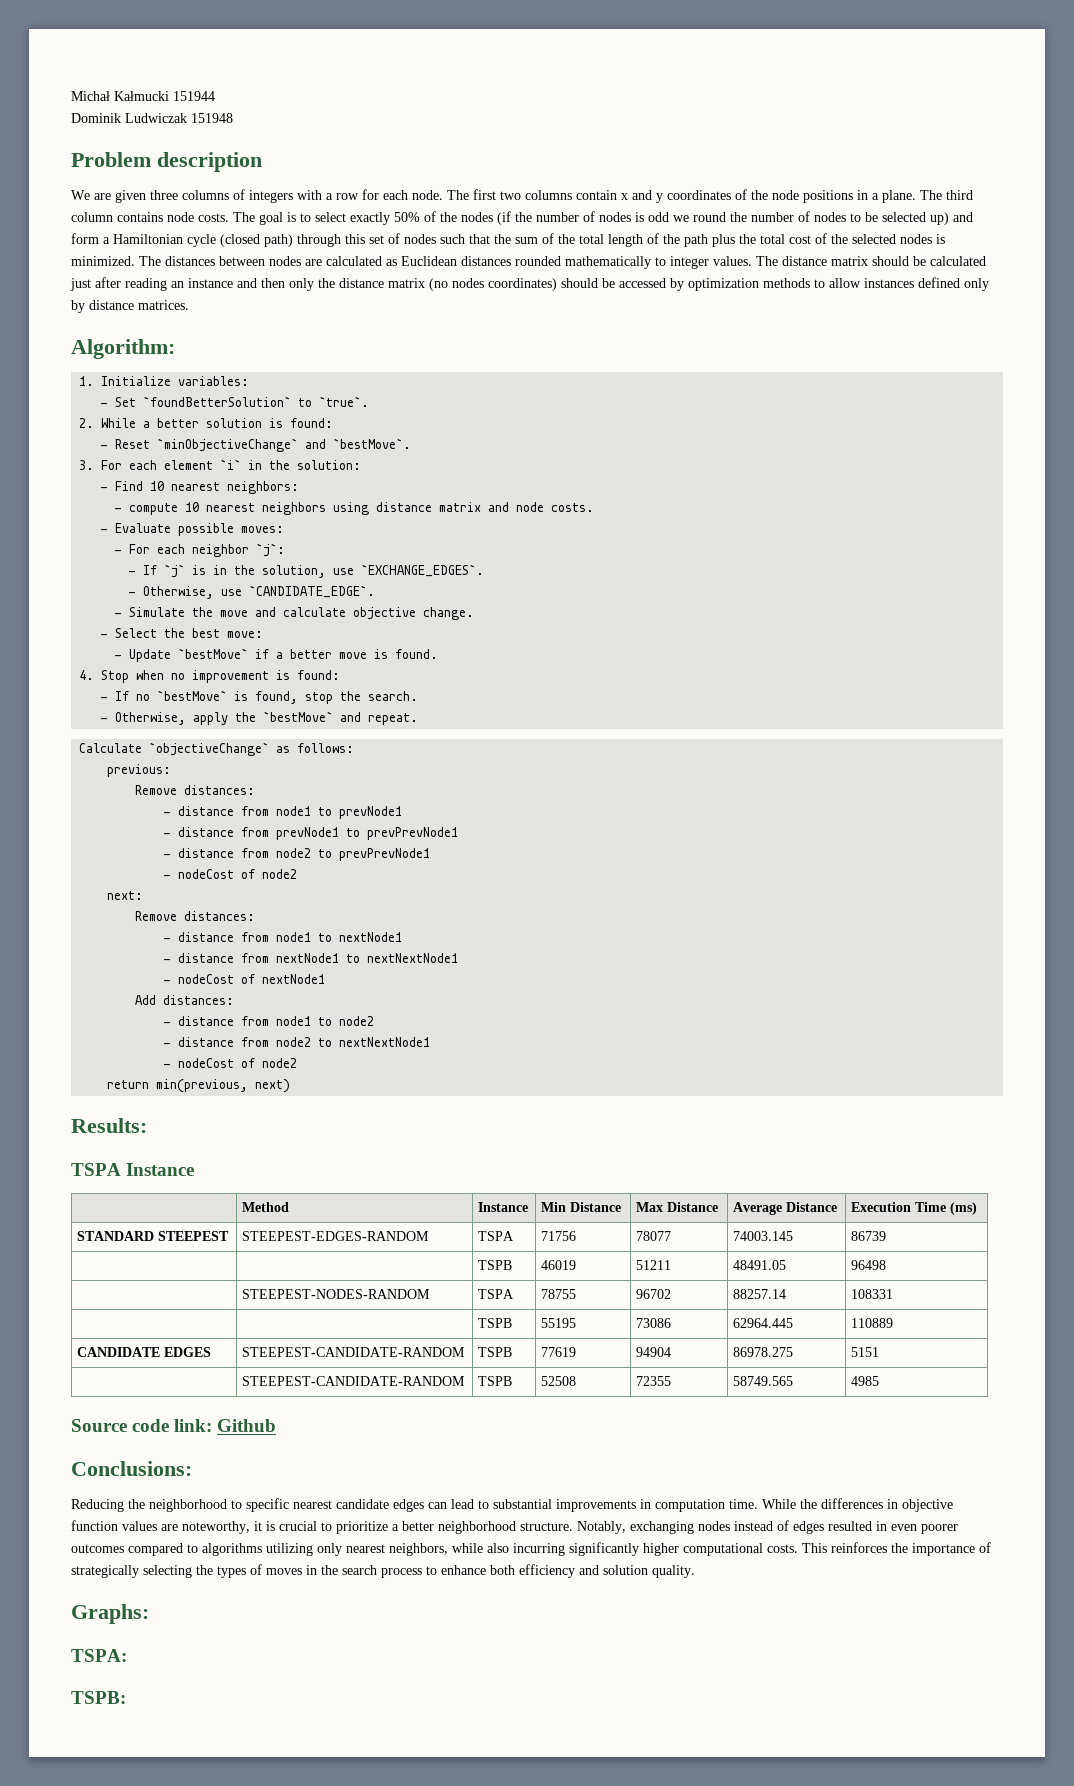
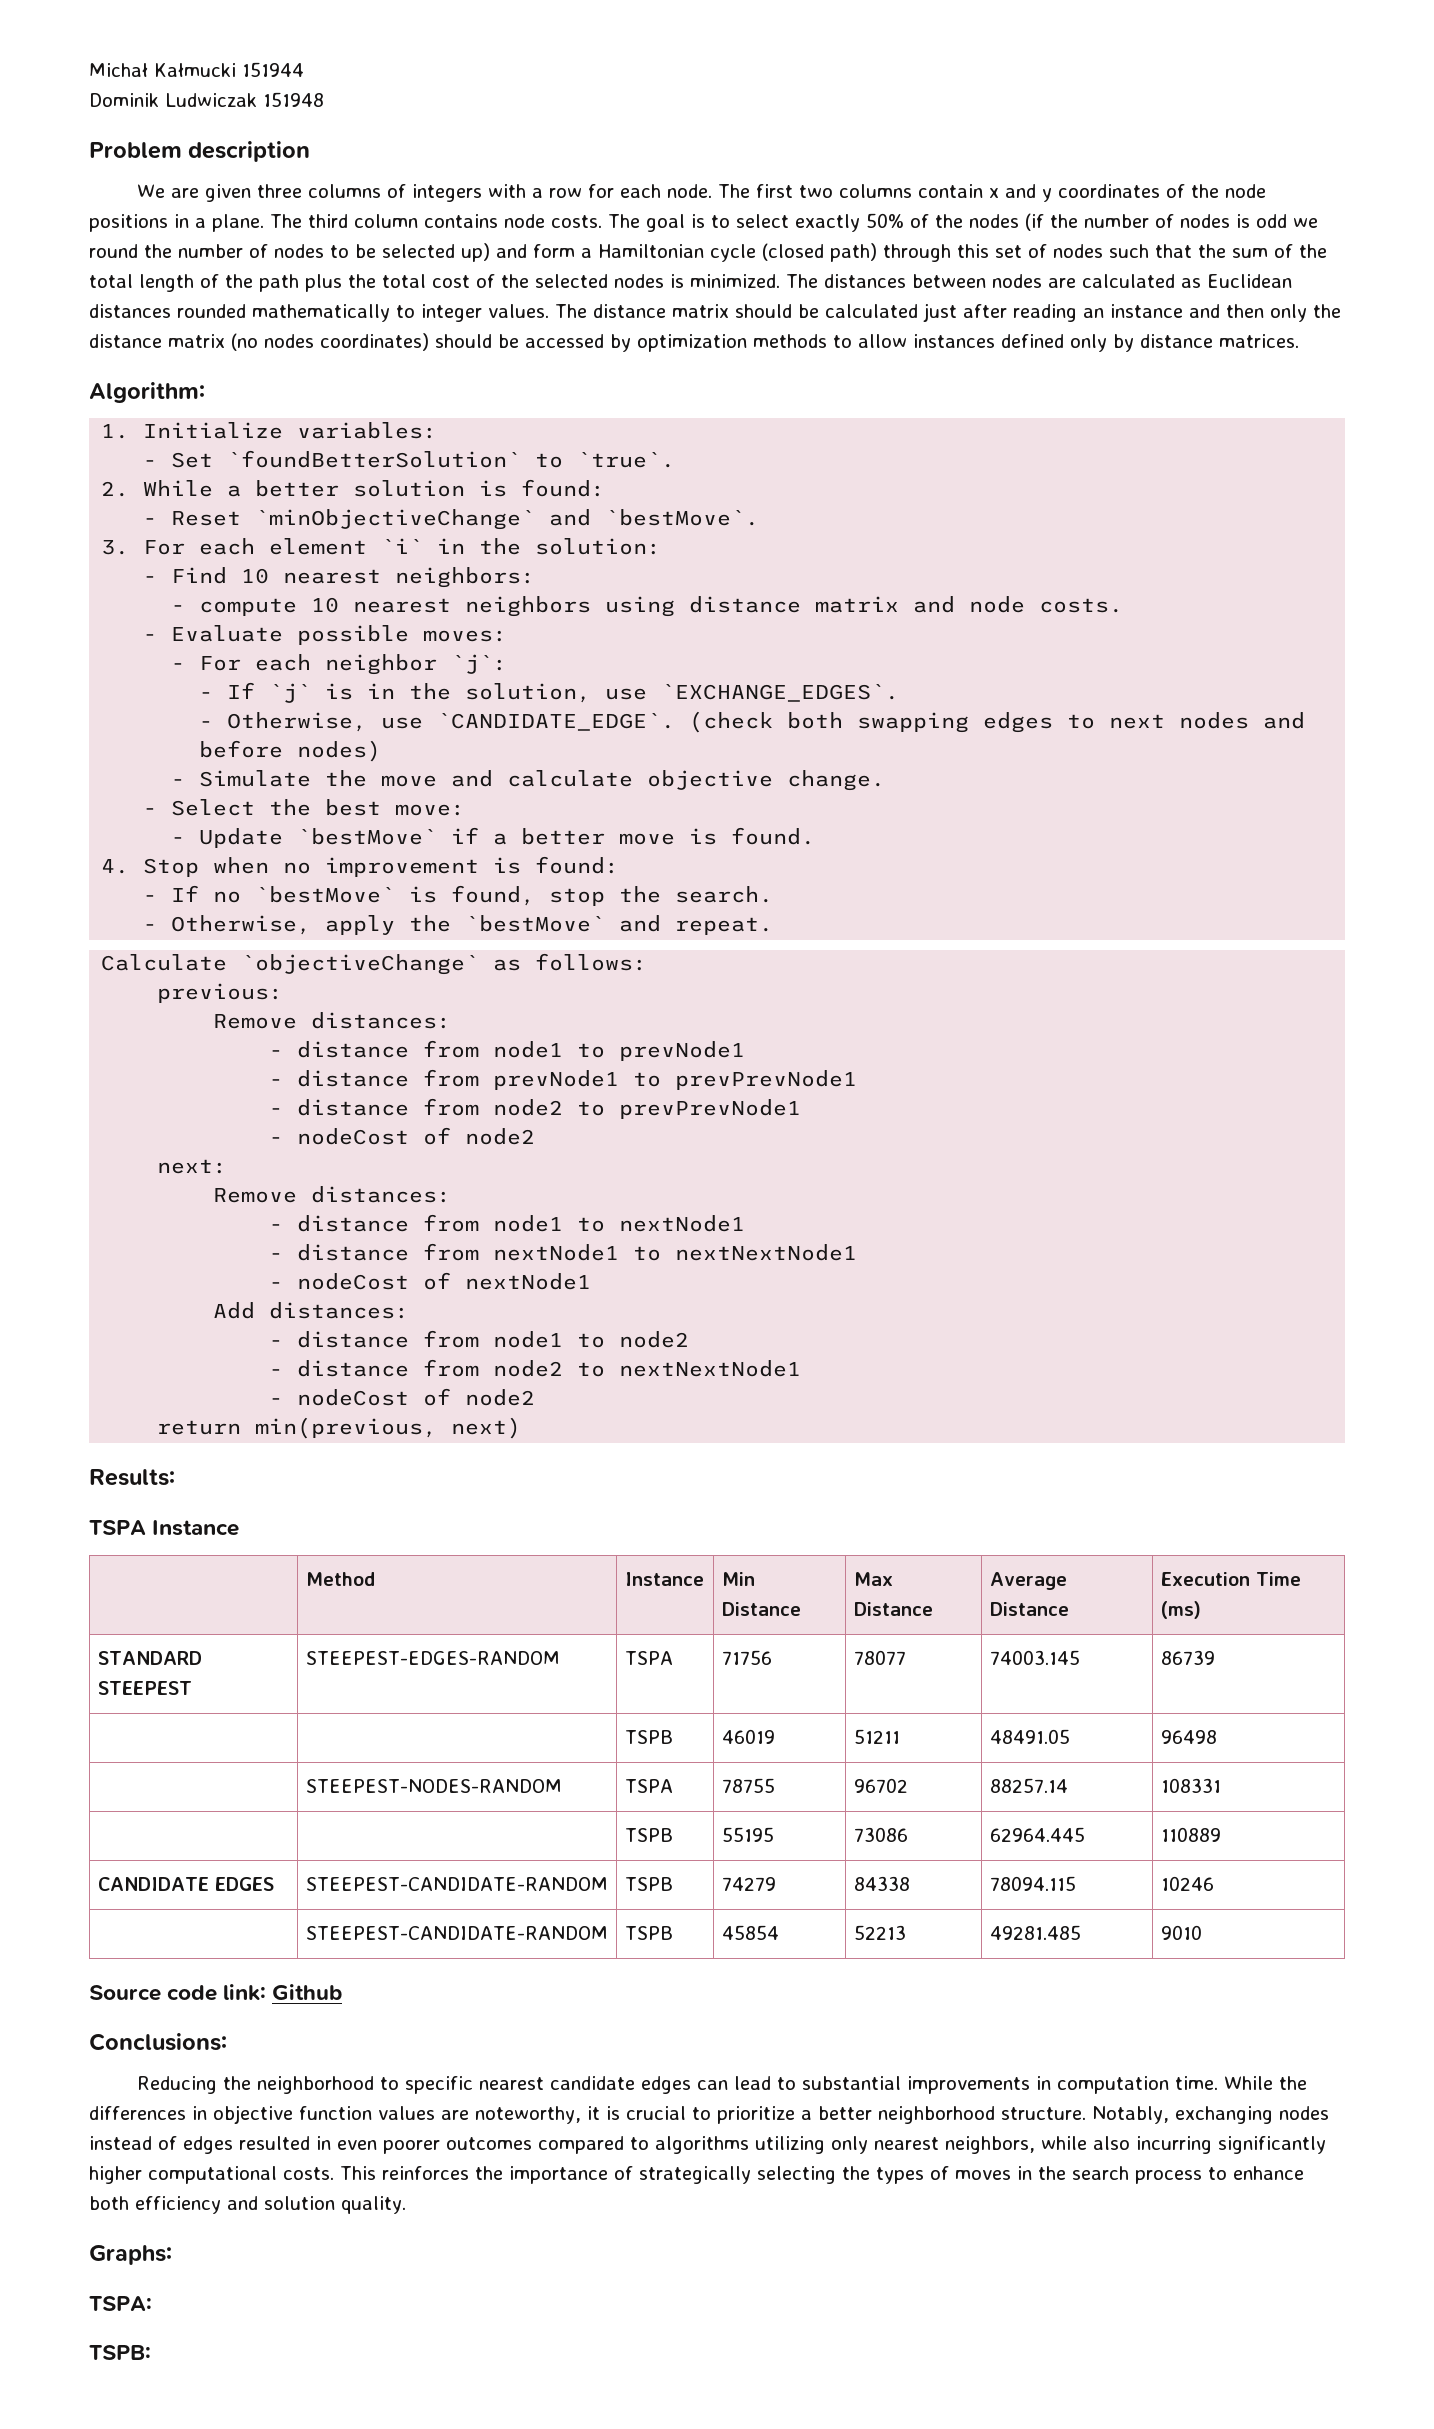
+ (check both swapping edges to next nodes and before nodes)
- CANDIDATE EDGES | STEEPEST-CANDIDATE-RANDOM | TSPB | 77619 | 94904 | 86978.275 | 5151
- | STEEPEST-CANDIDATE-RANDOM | TSPB | 52508 | 72355 | 58749.565 | 4985
+ CANDIDATE EDGES | STEEPEST-CANDIDATE-RANDOM | TSPB | 74279 | 84338 | 78094.115 | 10246
+ | STEEPEST-CANDIDATE-RANDOM | TSPB | 45854 | 52213 | 49281.485 | 9010

